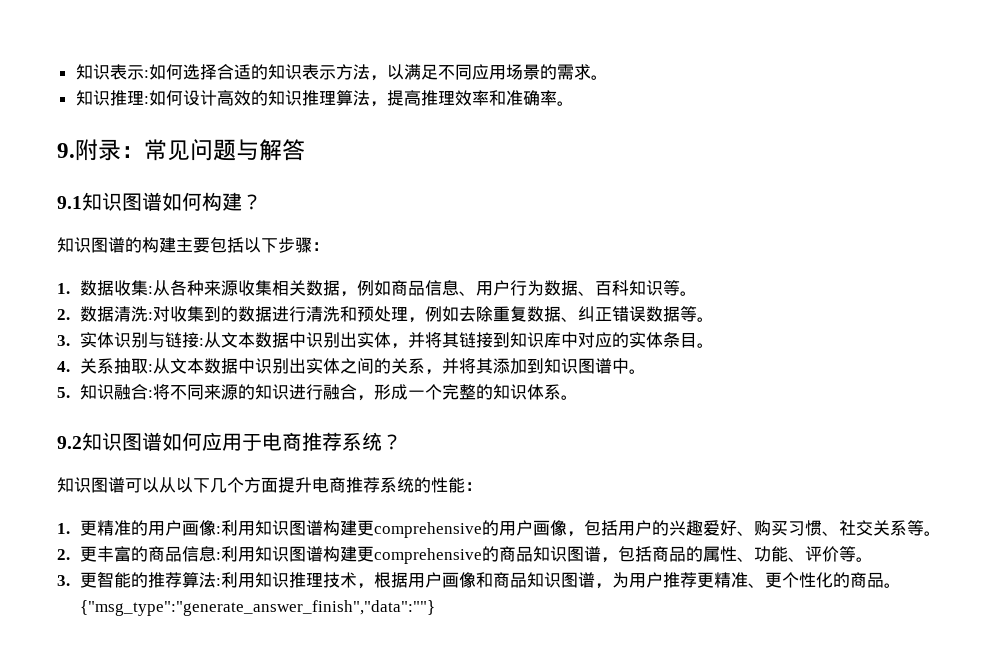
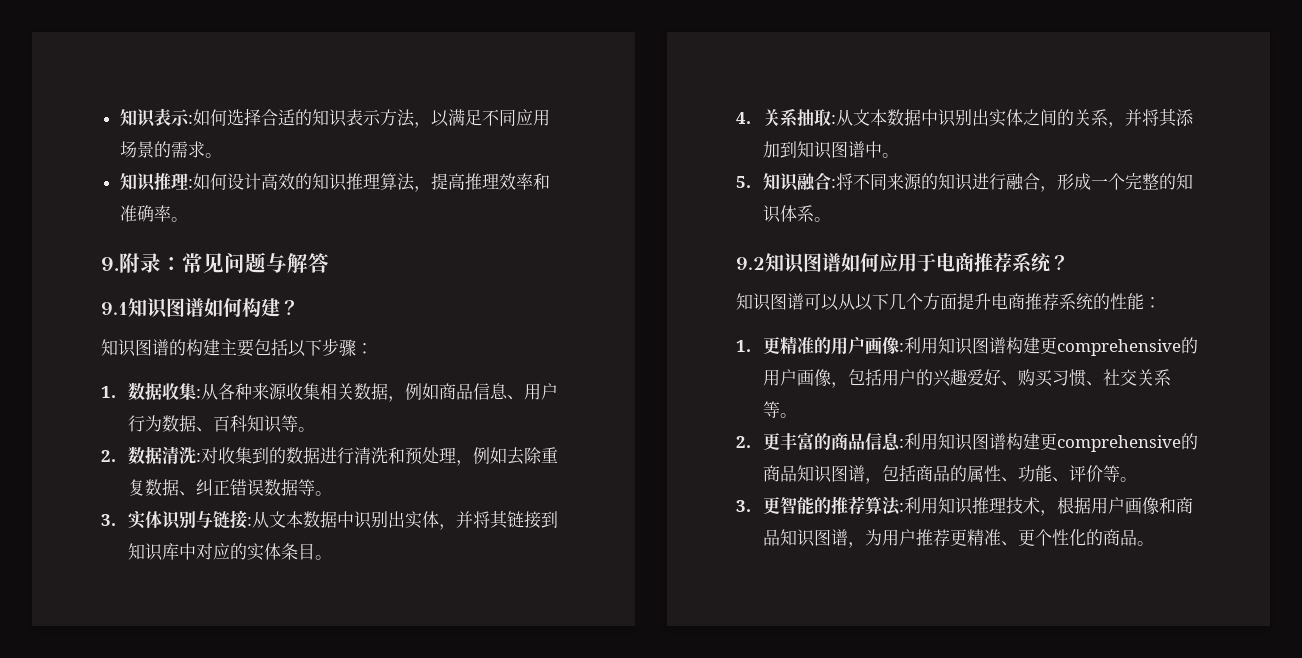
- {"msg_type":"generate_answer_finish","data":""}

